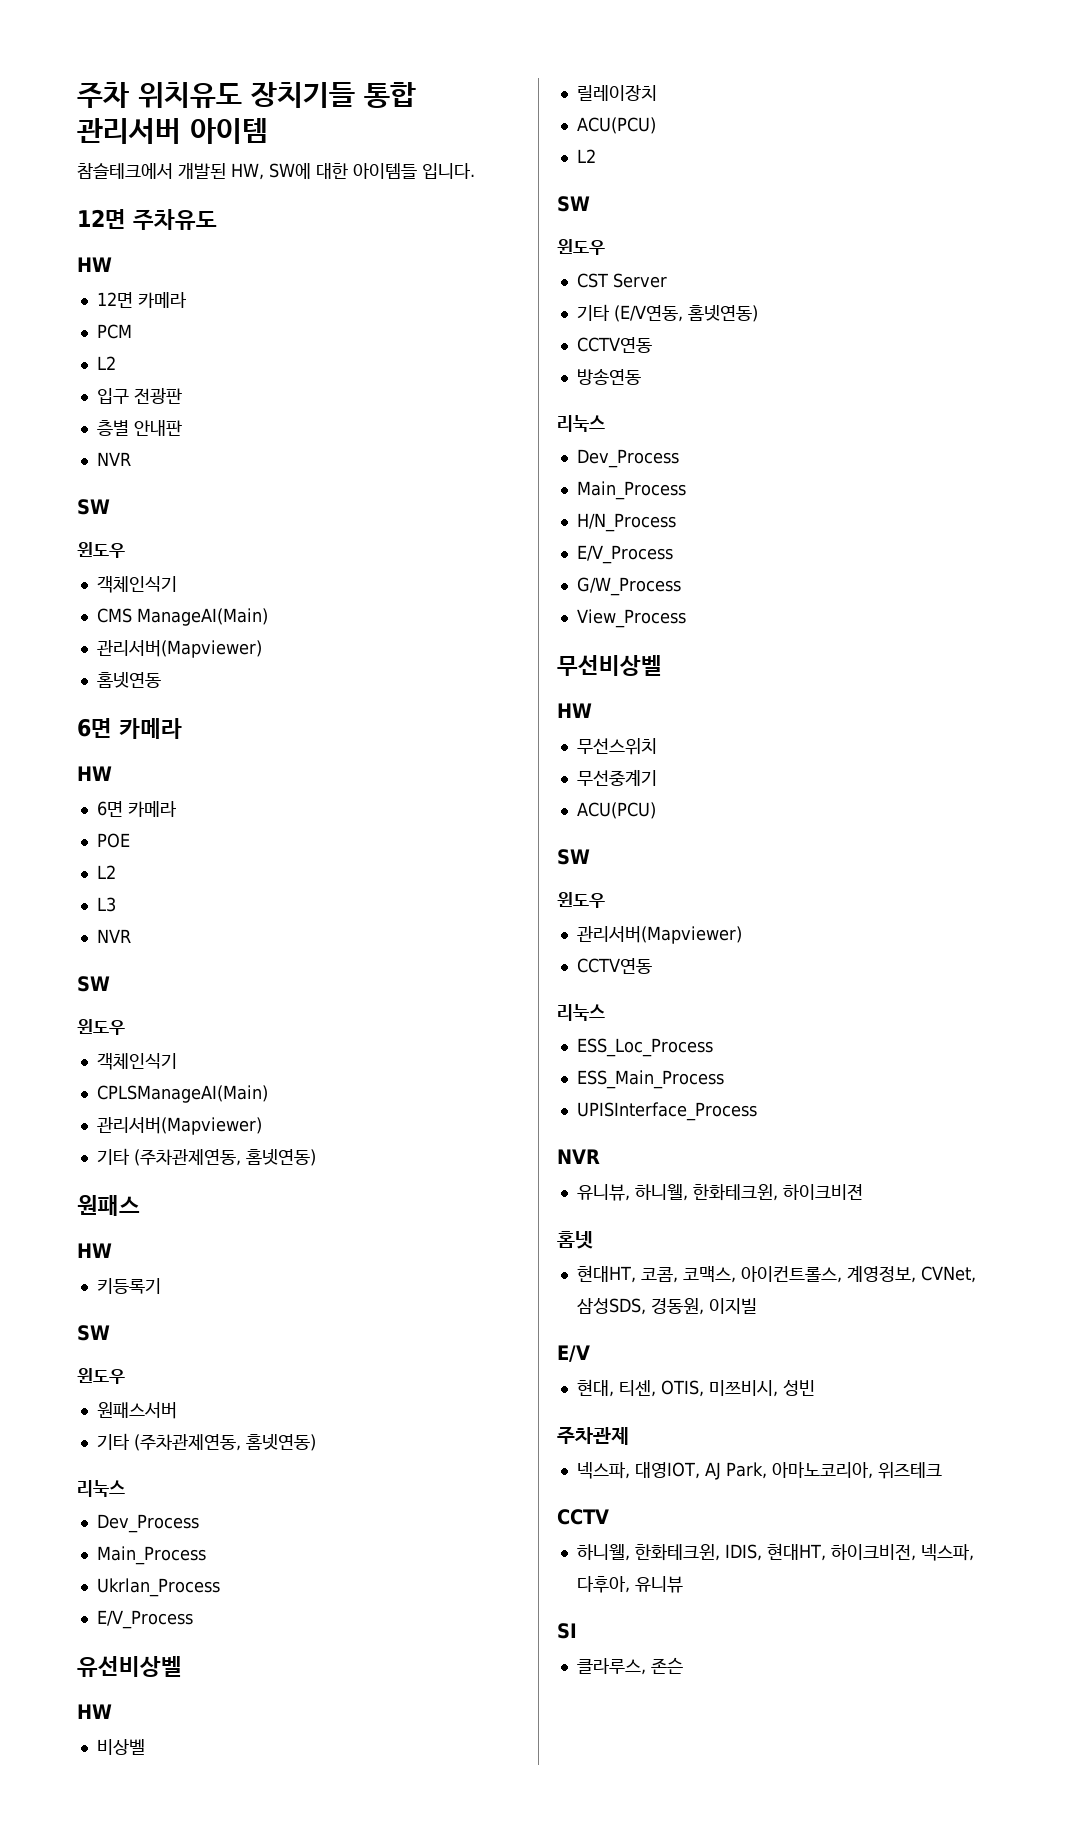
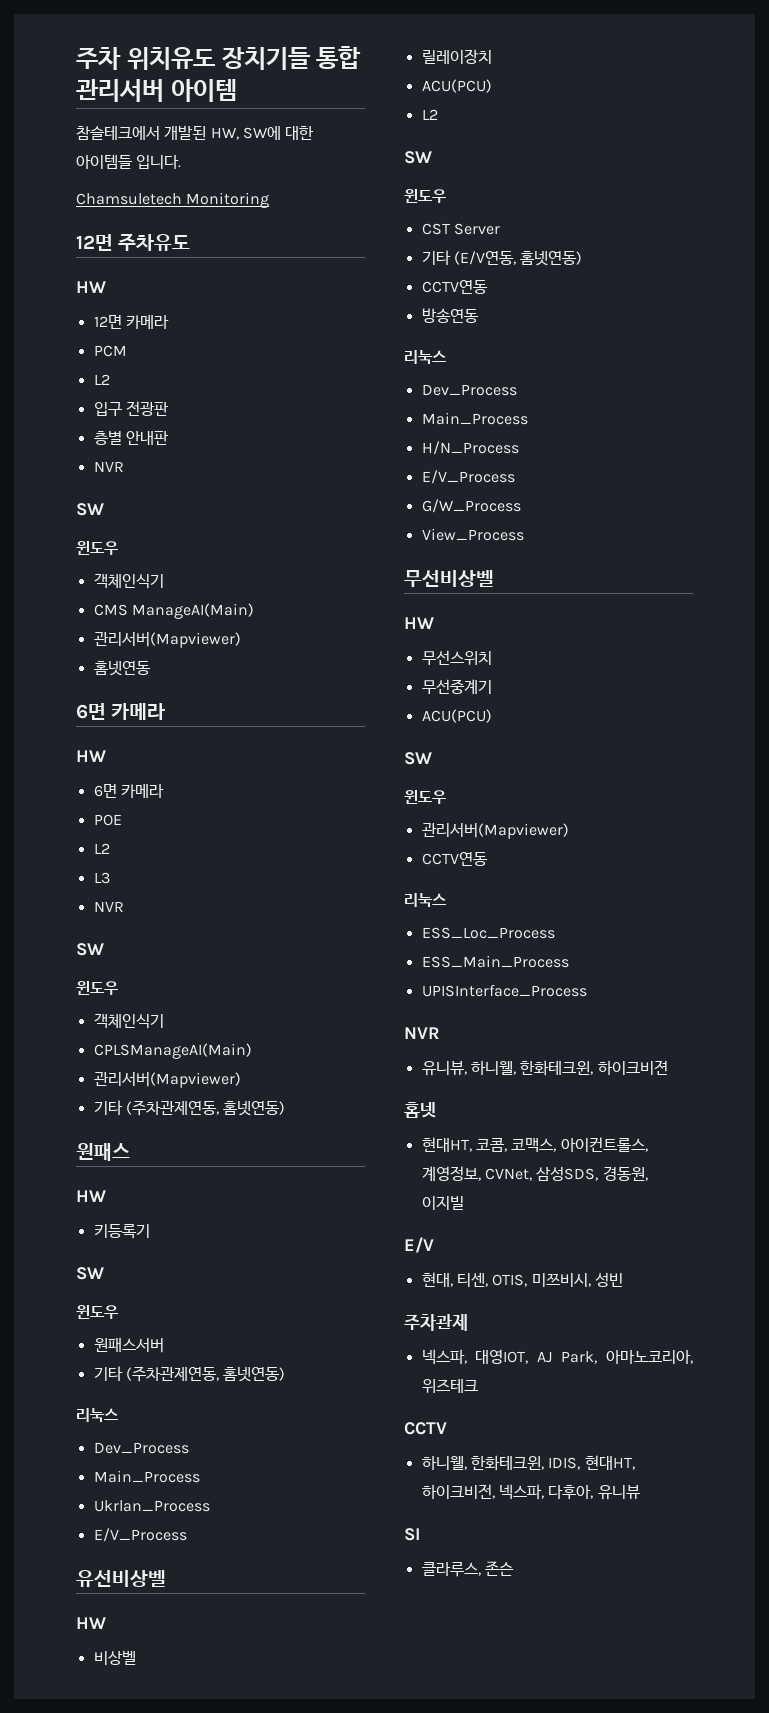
+ Chamsuletech Monitoring

